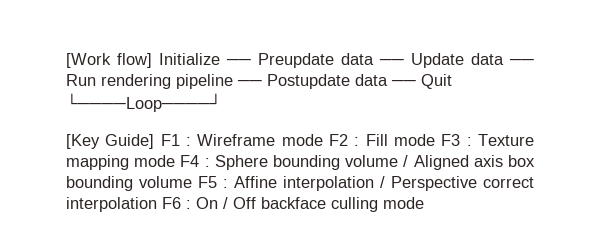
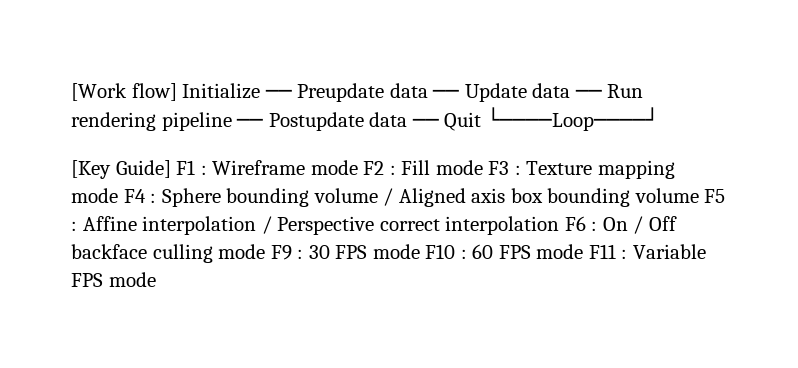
- [Key Guide] F1 : Wireframe mode F2 : Fill mode F3 : Texture mapping mode F4 : Sphere bounding volume / Aligned axis box bounding volume F5 : Affine interpolation / Perspective correct interpolation F6 : On / Off backface culling mode
+ [Key Guide] F1 : Wireframe mode F2 : Fill mode F3 : Texture mapping mode F4 : Sphere bounding volume / Aligned axis box bounding volume F5 : Affine interpolation / Perspective correct interpolation F6 : On / Off backface culling mode F9 : 30 FPS mode F10 : 60 FPS mode F11 : Variable FPS mode

